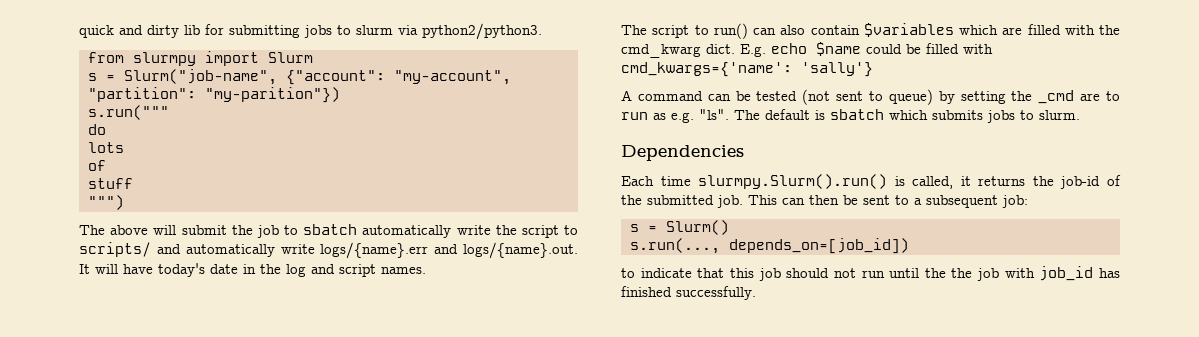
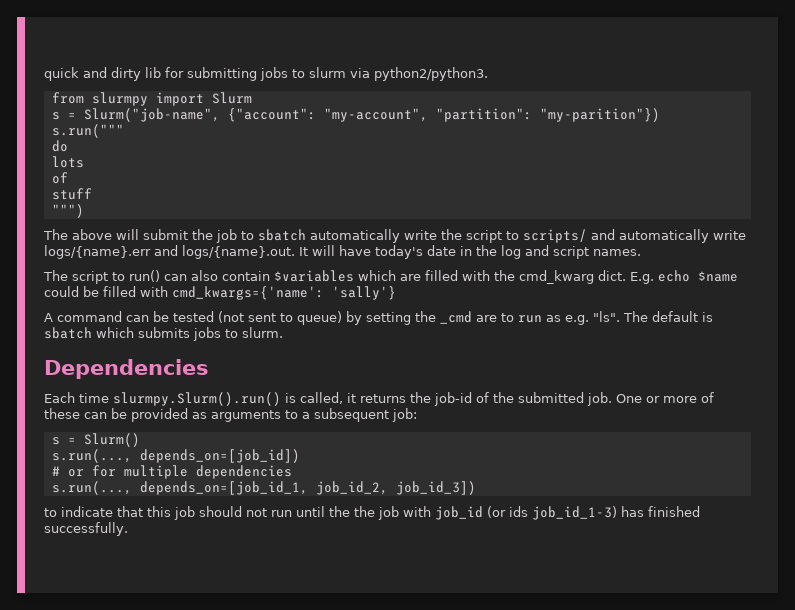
- This can then be sent to a subsequent job:
+ One or more of these can be provided as arguments to a subsequent job:
+ # or for multiple dependencies
+ s.run(..., depends_on=[job_id_1, job_id_2, job_id_3])
- to indicate that this job should not run until the the job with job_id has finished successfully.
+ to indicate that this job should not run until the the job with job_id (or ids job_id_1-3) has finished successfully.

